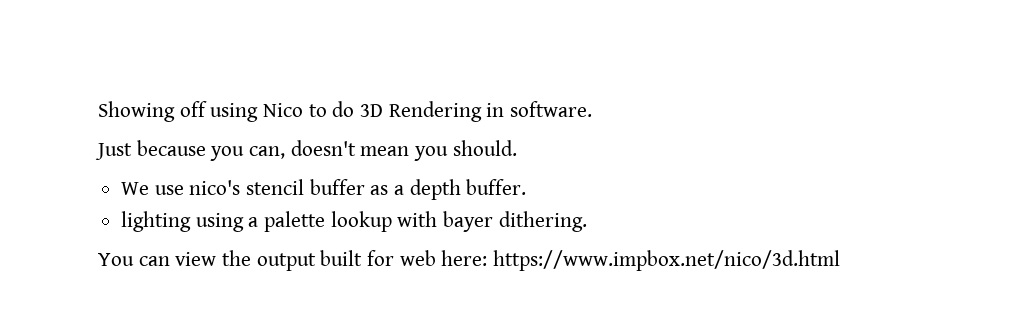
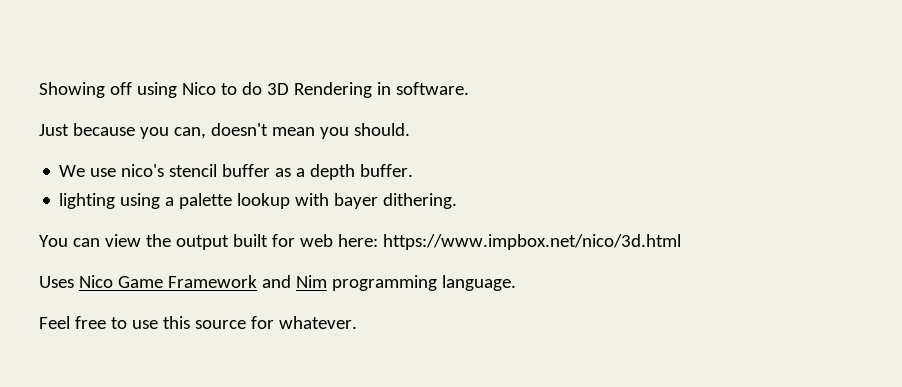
+ Uses Nico Game Framework and Nim programming language.
+ Feel free to use this source for whatever.

